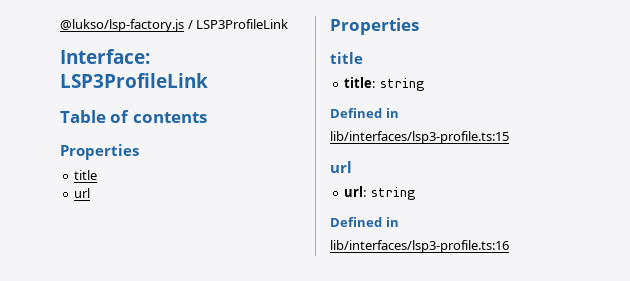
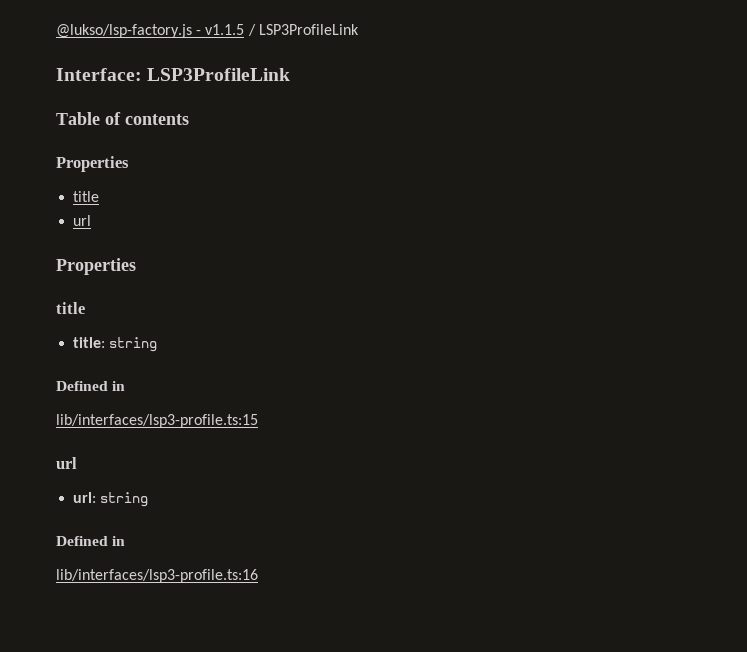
- @lukso/lsp-factory.js / LSP3ProfileLink
+ @lukso/lsp-factory.js - v1.1.5 / LSP3ProfileLink

